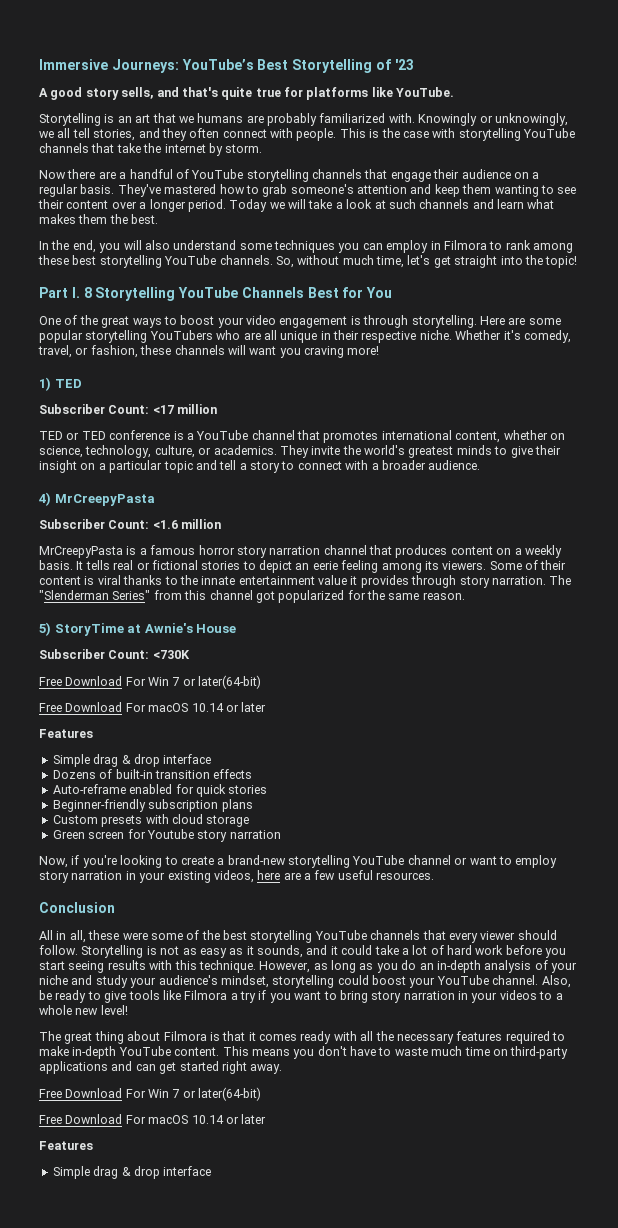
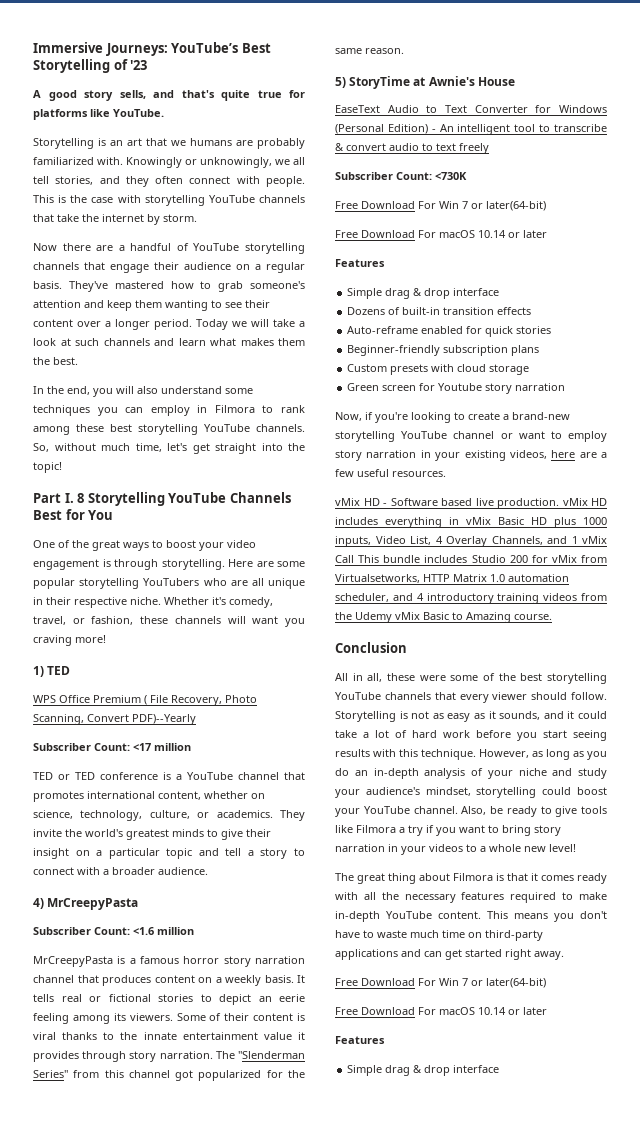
+ WPS Office Premium ( File Recovery, Photo Scanning, Convert PDF)--Yearly
+ EaseText Audio to Text Converter for Windows (Personal Edition) - An intelligent tool to transcribe & convert audio to text freely
+ vMix HD - Software based live production. vMix HD includes everything in vMix Basic HD plus 1000 inputs, Video List, 4 Overlay Channels, and 1 vMix Call This bundle includes Studio 200 for vMix from Virtualsetworks, HTTP Matrix 1.0 automation scheduler, and 4 introductory training videos from the Udemy vMix Basic to Amazing course.

